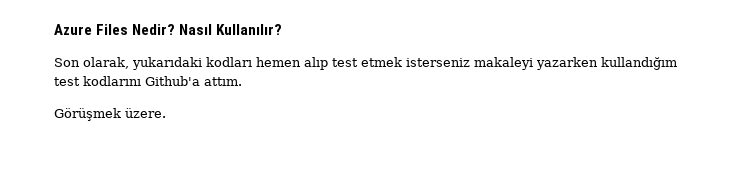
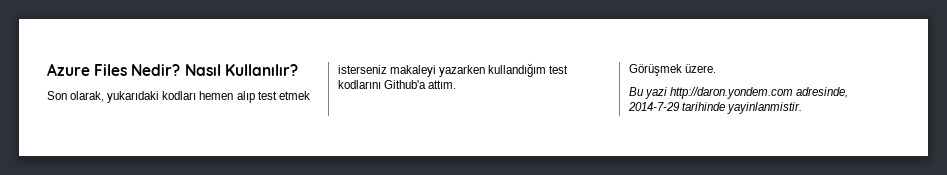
+ Bu yazi http://daron.yondem.com adresinde, 2014-7-29 tarihinde yayinlanmistir.

